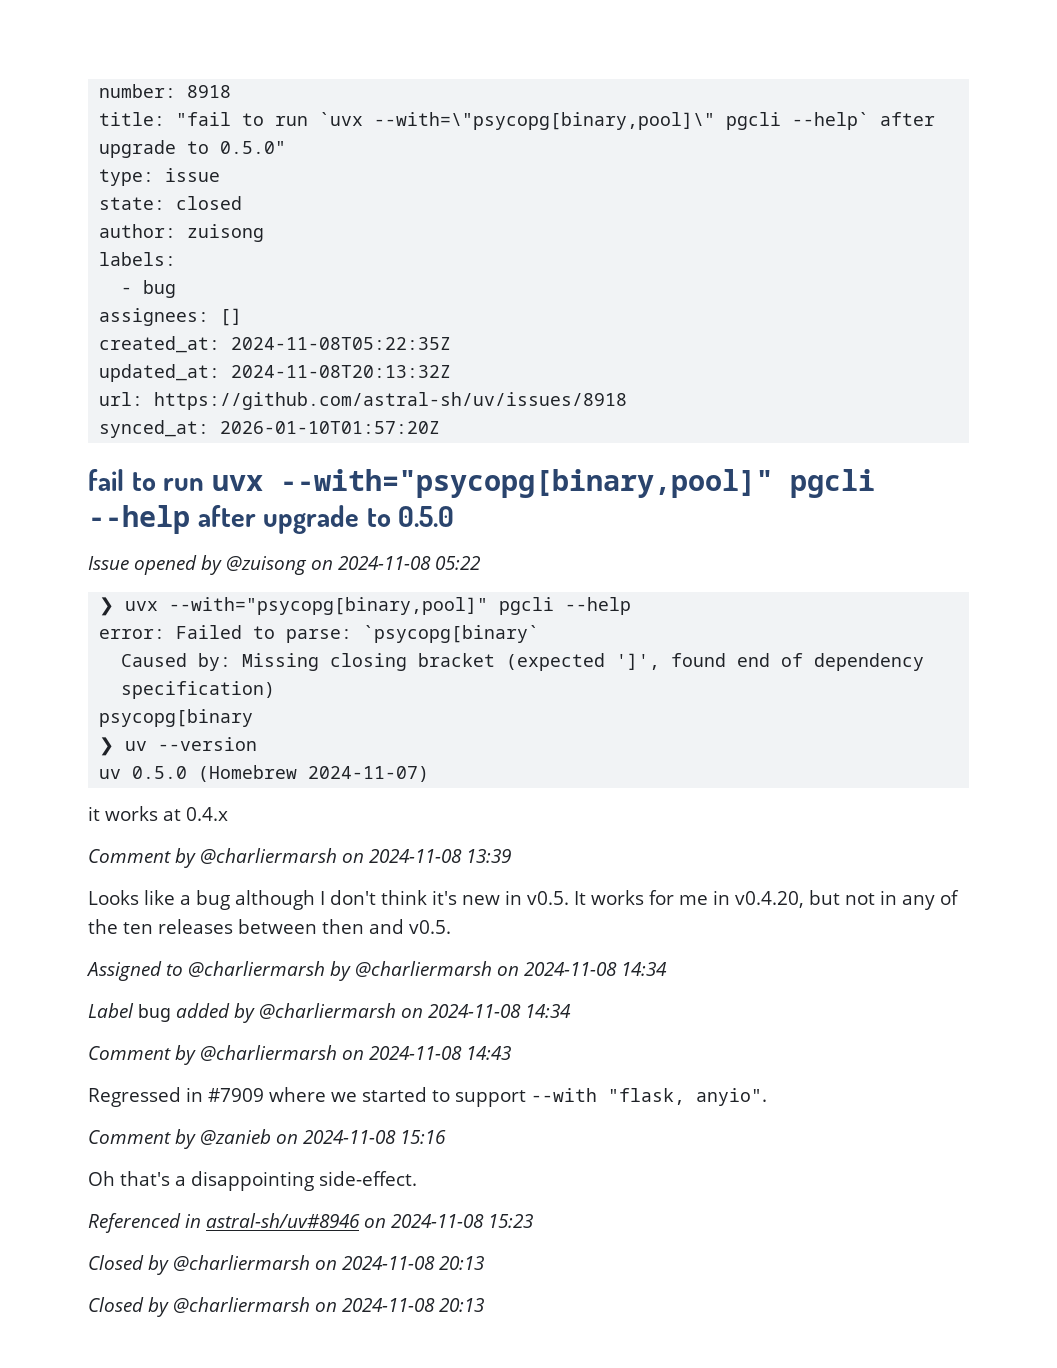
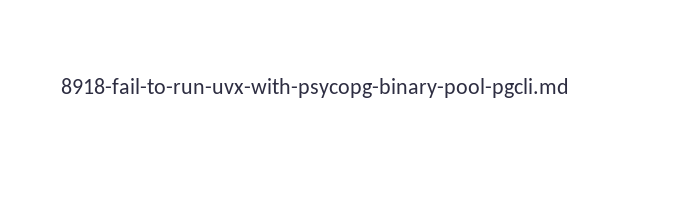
- number: 8918
- title: "fail to run `uvx --with=\"psycopg[binary,pool]\" pgcli --help` after upgrade to 0.5.0"
- type: issue
- state: closed
- author: zuisong
- labels:
- - bug
- assignees: []
- created_at: 2024-11-08T05:22:35Z
- updated_at: 2024-11-08T20:13:32Z
- url: https://github.com/astral-sh/uv/issues/8918
- synced_at: 2026-01-10T01:57:20Z
- fail to run uvx --with="psycopg[binary,pool]" pgcli --help after upgrade to 0.5.0
- Issue opened by @zuisong on 2024-11-08 05:22
- ❯ uvx --with="psycopg[binary,pool]" pgcli --help
- error: Failed to parse: `psycopg[binary`
- Caused by: Missing closing bracket (expected ']', found end of dependency specification)
- psycopg[binary
- ❯ uv --version
- uv 0.5.0 (Homebrew 2024-11-07)
- it works at 0.4.x
- Comment by @charliermarsh on 2024-11-08 13:39
- Looks like a bug although I don't think it's new in v0.5. It works for me in v0.4.20, but not in any of the ten releases between then and v0.5.
- Assigned to @charliermarsh by @charliermarsh on 2024-11-08 14:34
- Label bug added by @charliermarsh on 2024-11-08 14:34
- Comment by @charliermarsh on 2024-11-08 14:43
- Regressed in #7909 where we started to support --with "flask, anyio".
- Comment by @zanieb on 2024-11-08 15:16
- Oh that's a disappointing side-effect.
- Referenced in astral-sh/uv#8946 on 2024-11-08 15:23
- Closed by @charliermarsh on 2024-11-08 20:13
- Closed by @charliermarsh on 2024-11-08 20:13
+ 8918-fail-to-run-uvx-with-psycopg-binary-pool-pgcli.md

